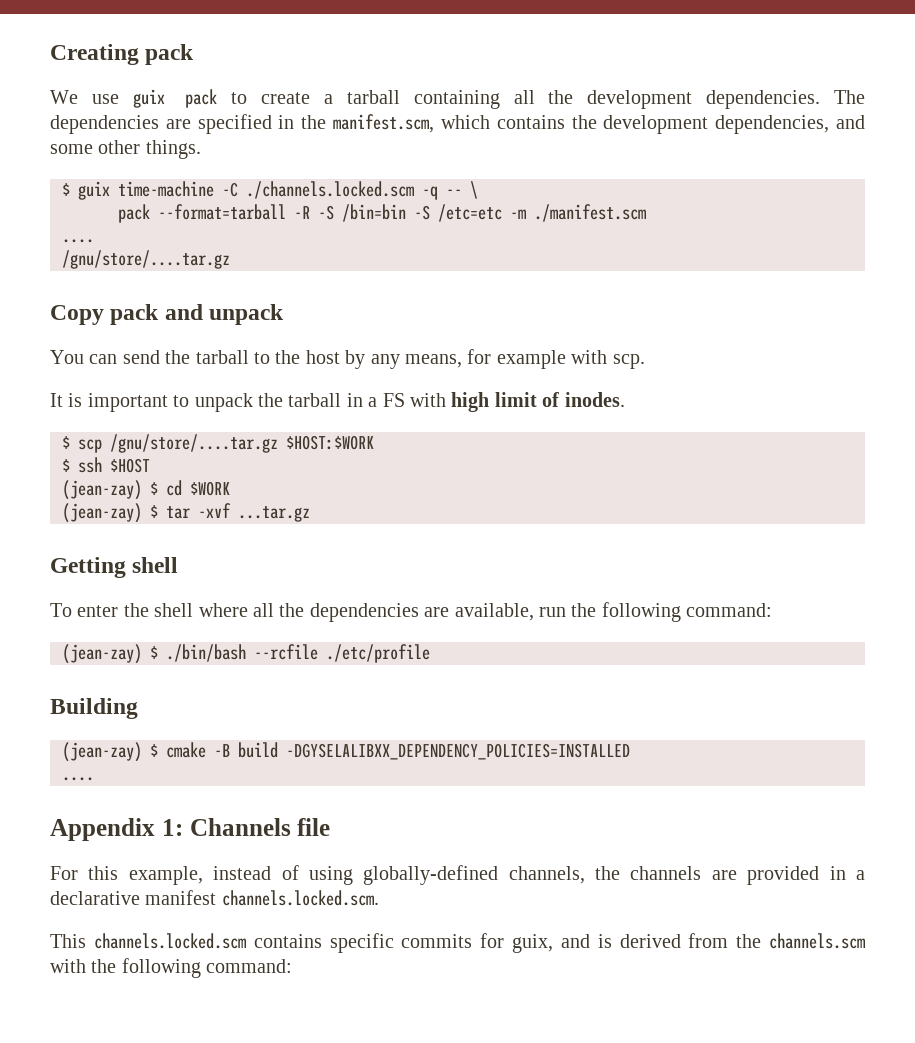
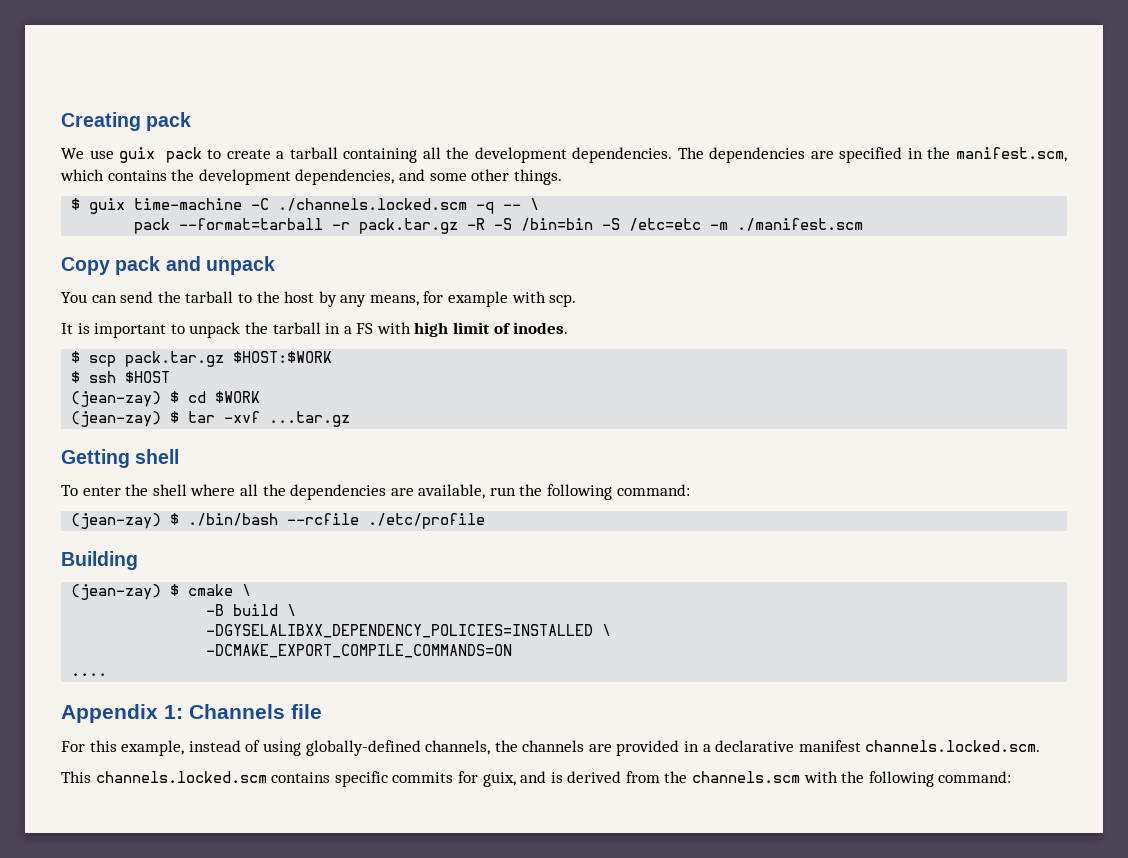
- pack --format=tarball -R -S /bin=bin -S /etc=etc -m ./manifest.scm
- ....
- /gnu/store/....tar.gz
+ pack --format=tarball -r pack.tar.gz -R -S /bin=bin -S /etc=etc -m ./manifest.scm
- $ scp /gnu/store/....tar.gz $HOST:$WORK
+ $ scp pack.tar.gz $HOST:$WORK
- (jean-zay) $ cmake -B build -DGYSELALIBXX_DEPENDENCY_POLICIES=INSTALLED
+ (jean-zay) $ cmake \
+ -B build \
+ -DGYSELALIBXX_DEPENDENCY_POLICIES=INSTALLED \
+ -DCMAKE_EXPORT_COMPILE_COMMANDS=ON

